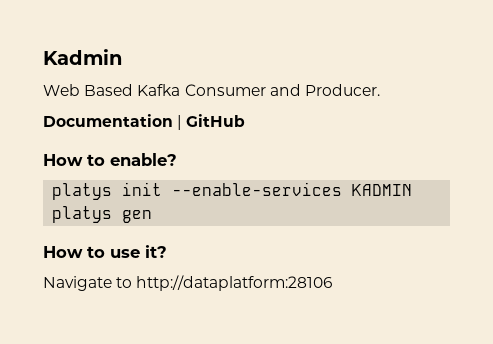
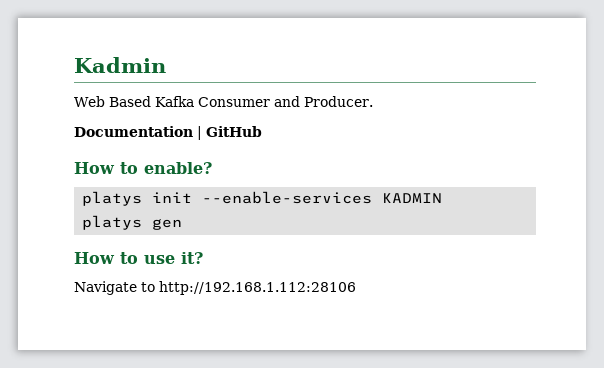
- Navigate to http://dataplatform:28106
+ Navigate to http://192.168.1.112:28106

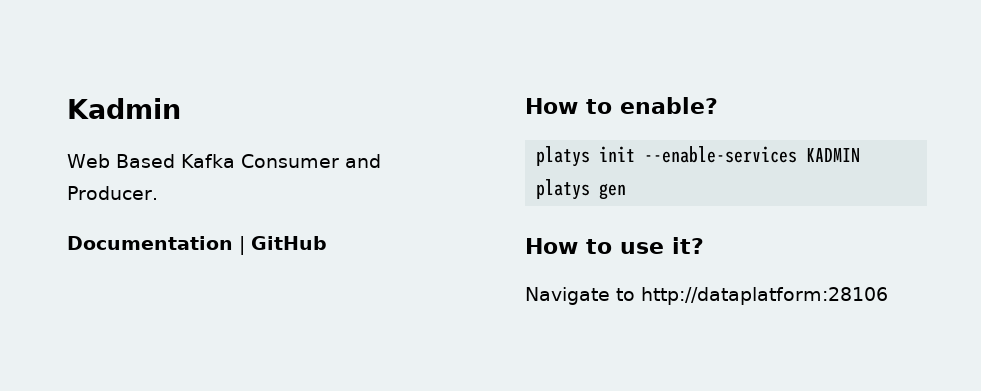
- Navigate to http://192.168.1.112:28106
+ Navigate to http://dataplatform:28106

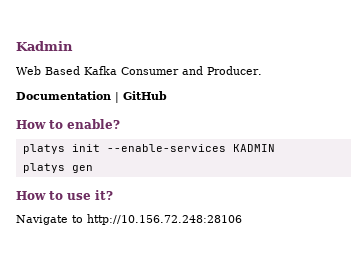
- Navigate to http://dataplatform:28106
+ Navigate to http://10.156.72.248:28106

